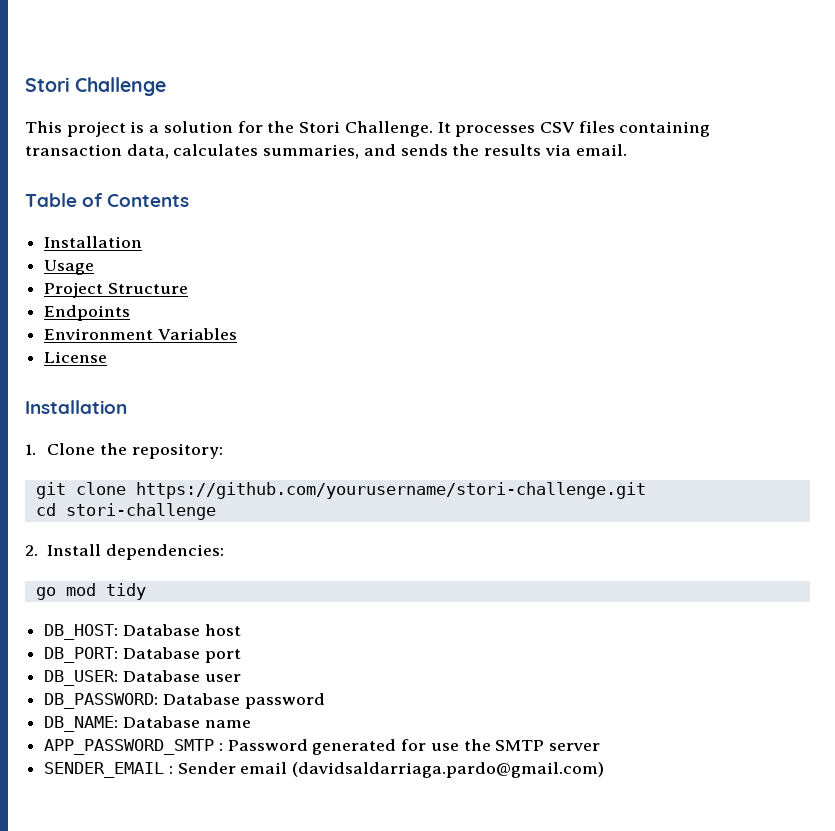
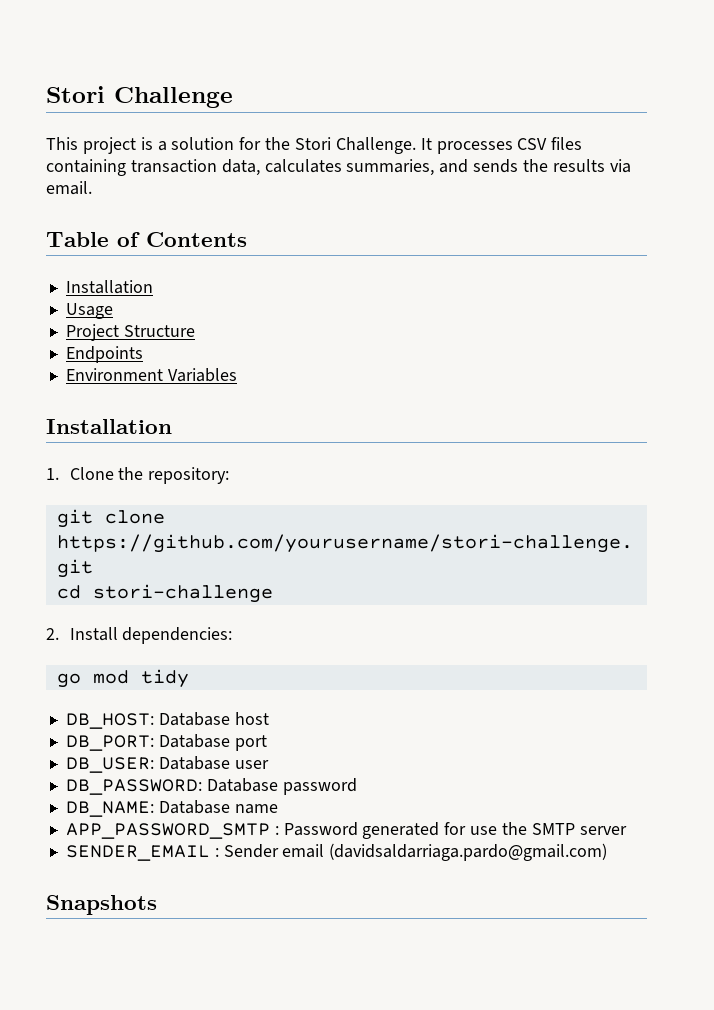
- License
+ Snapshots

